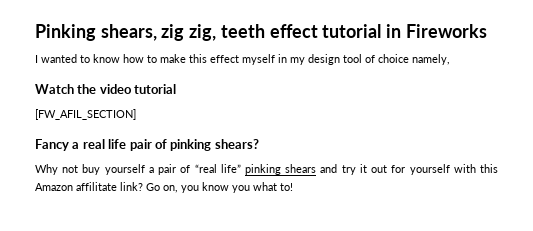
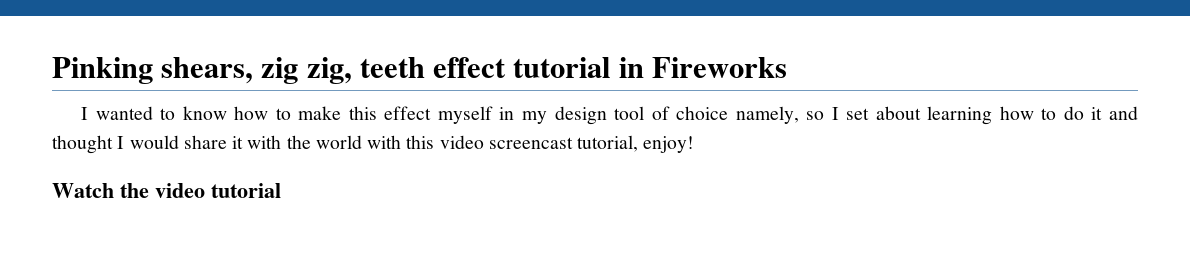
- I wanted to know how to make this effect myself in my design tool of choice namely,
+ I wanted to know how to make this effect myself in my design tool of choice namely, so I set about learning how to do it and thought I would share it with the world with this video screencast tutorial, enjoy!
  Watch the video tutorial
- [FW_AFIL_SECTION]
- Fancy a real life pair of pinking shears?
- Why not buy yourself a pair of “real life” pinking shears and try it out for yourself with this Amazon affilitate link? Go on, you know you what to!

